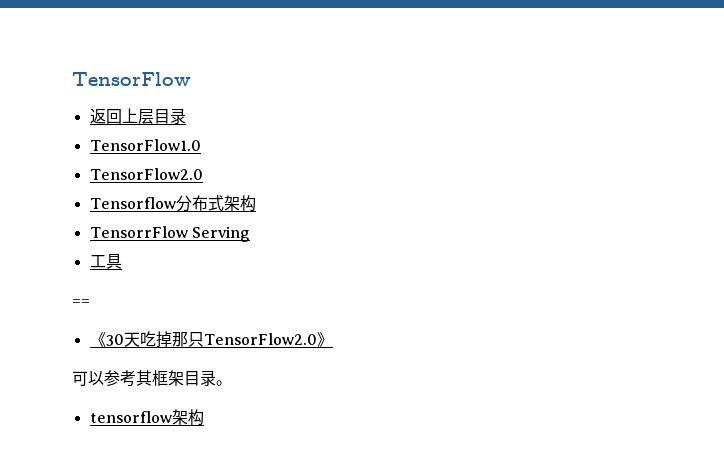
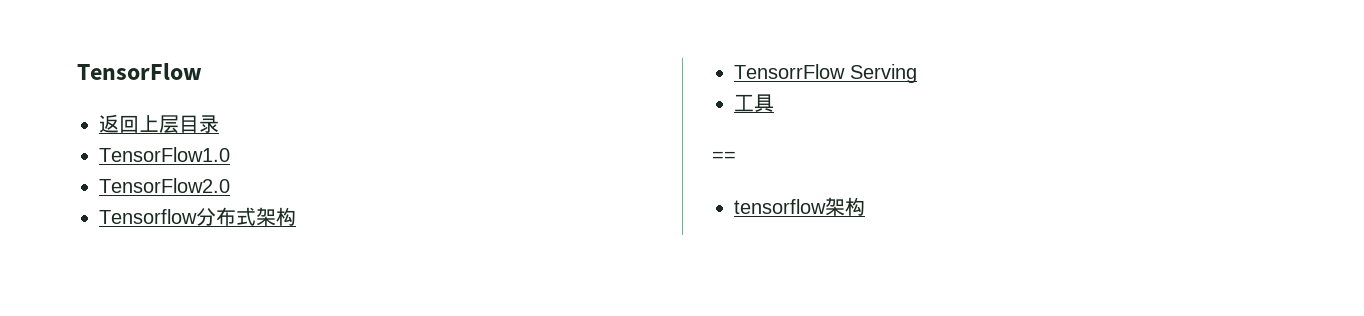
- 《30天吃掉那只TensorFlow2.0》
- 可以参考其框架目录。

